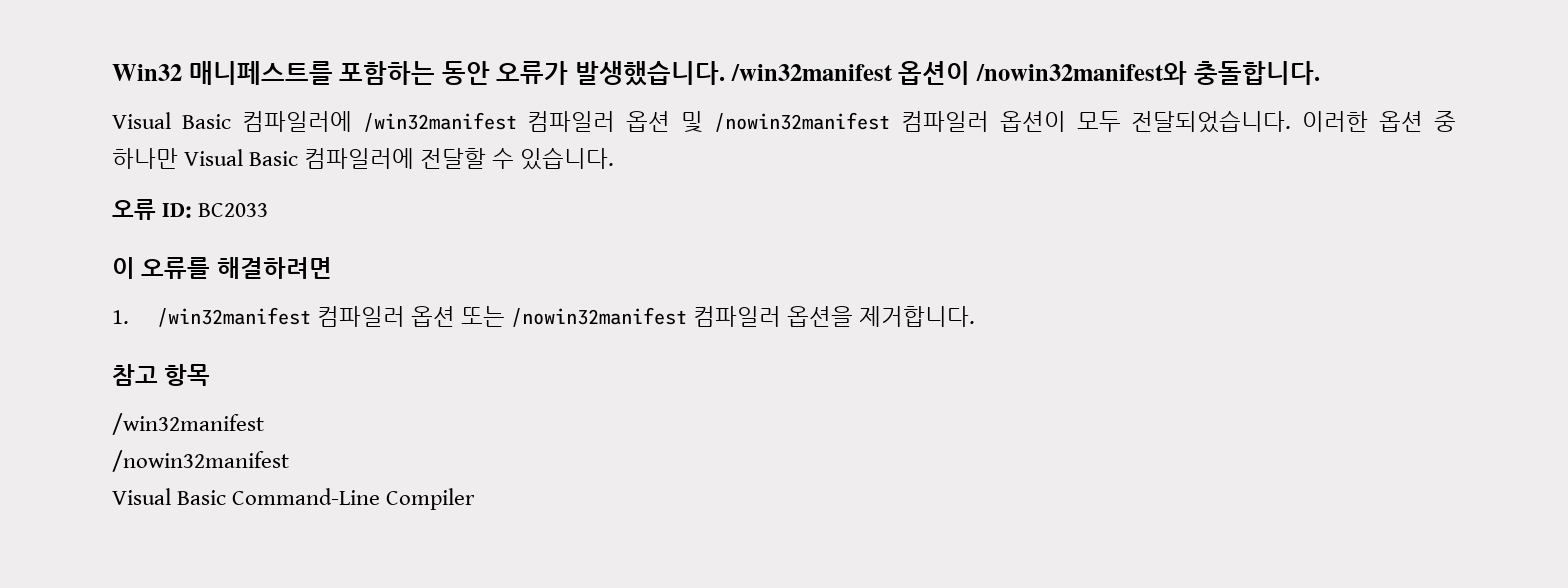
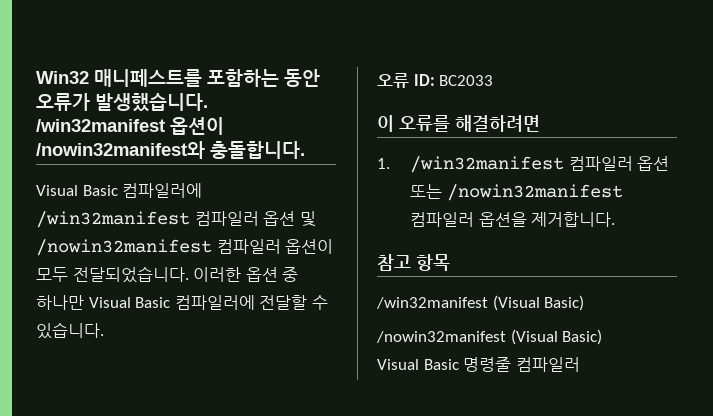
  참고 항목
- /win32manifest
- /nowin32manifest
- Visual Basic Command-Line Compiler
+ /win32manifest (Visual Basic)
+ /nowin32manifest (Visual Basic)
+ Visual Basic 명령줄 컴파일러

